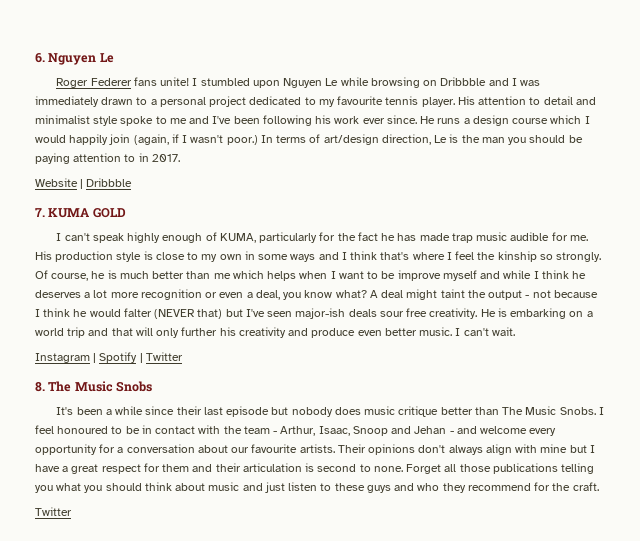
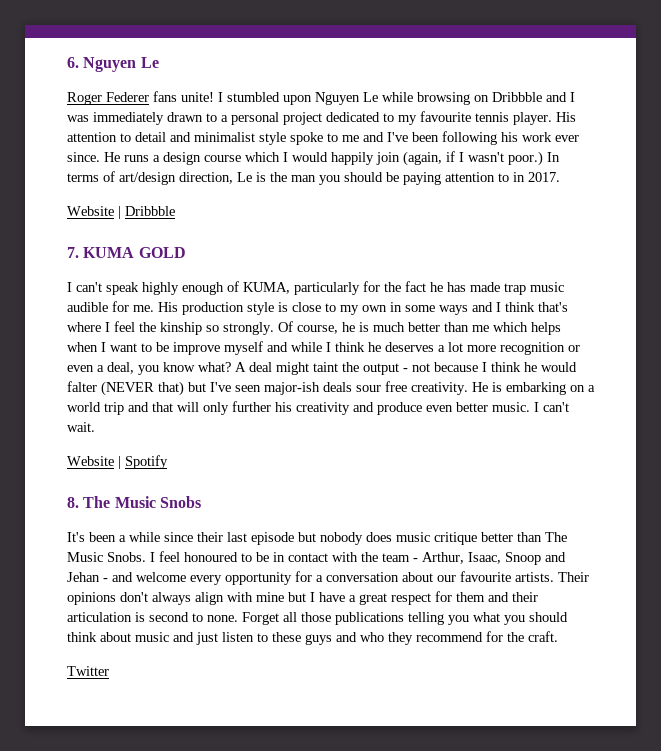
- Instagram | Spotify | Twitter
+ Website | Spotify

